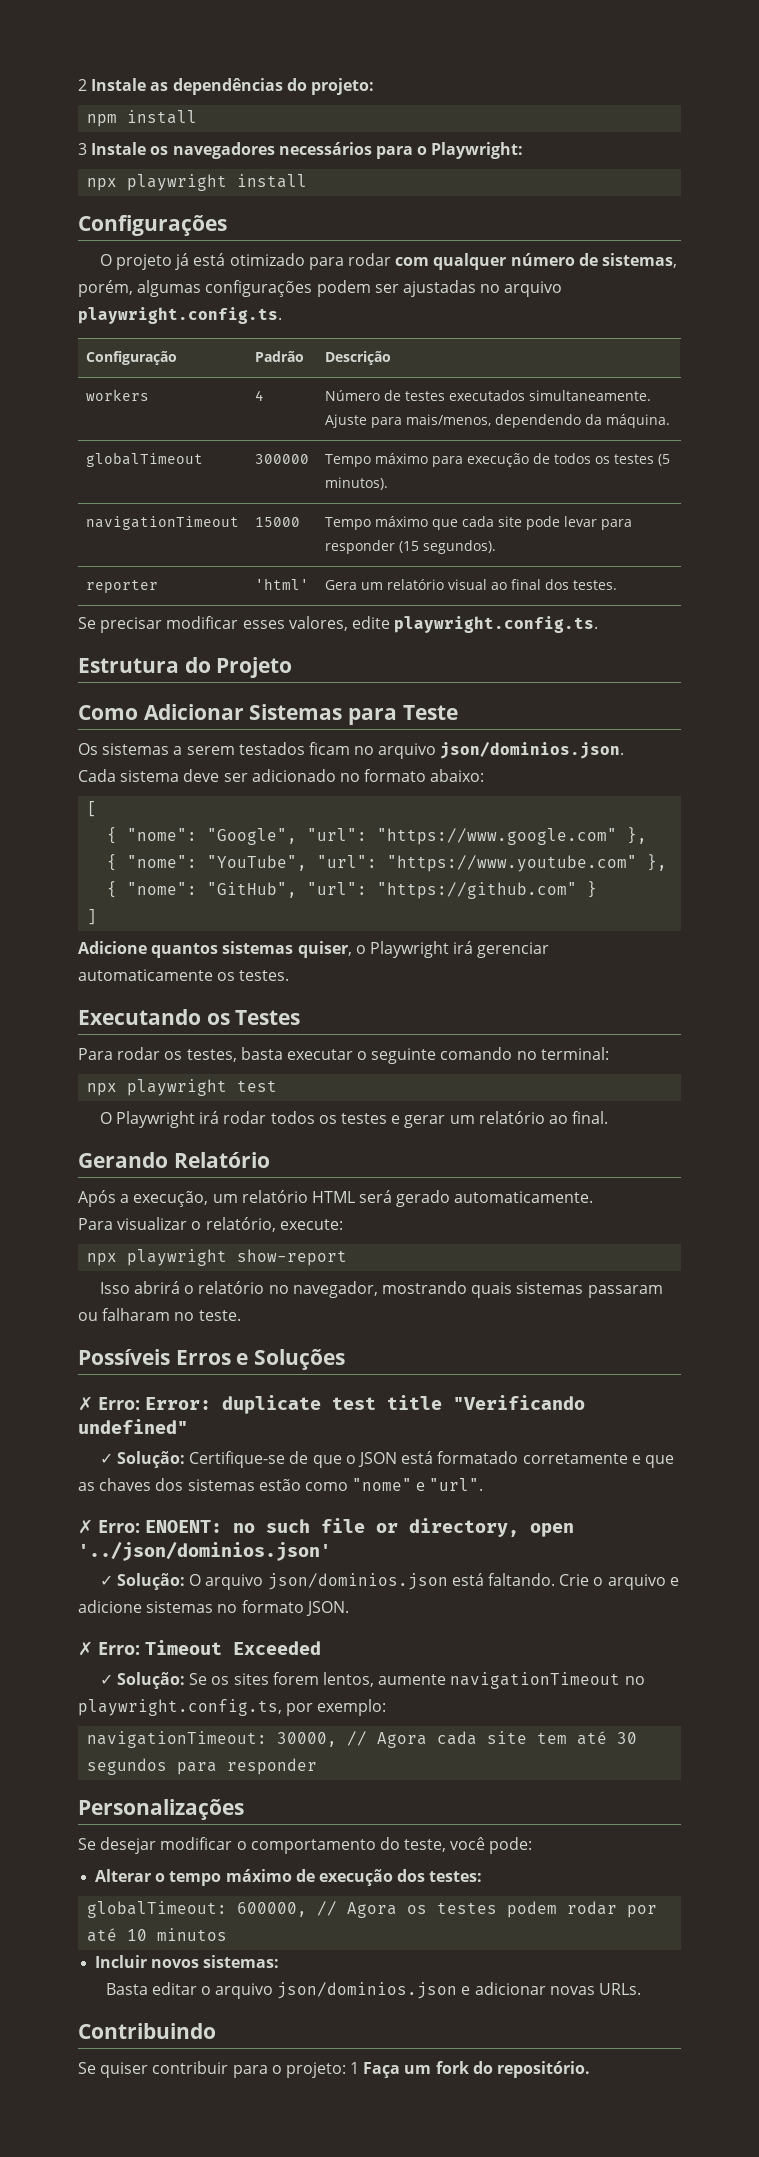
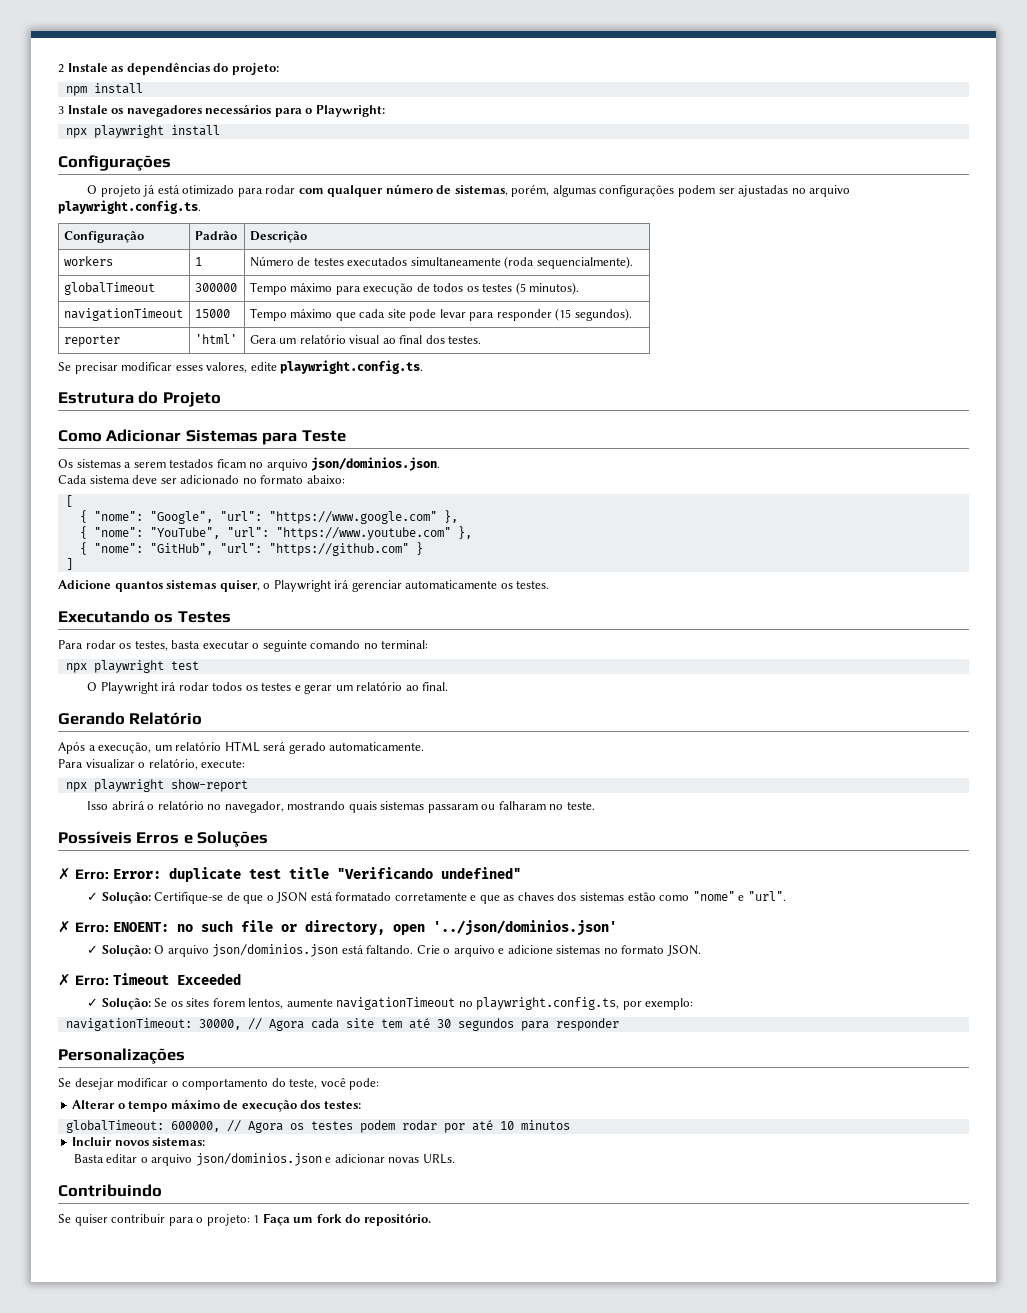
- workers | 4 | Número de testes executados simultaneamente. Ajuste para mais/menos, dependendo da máquina.
+ workers | 1 | Número de testes executados simultaneamente (roda sequencialmente).

